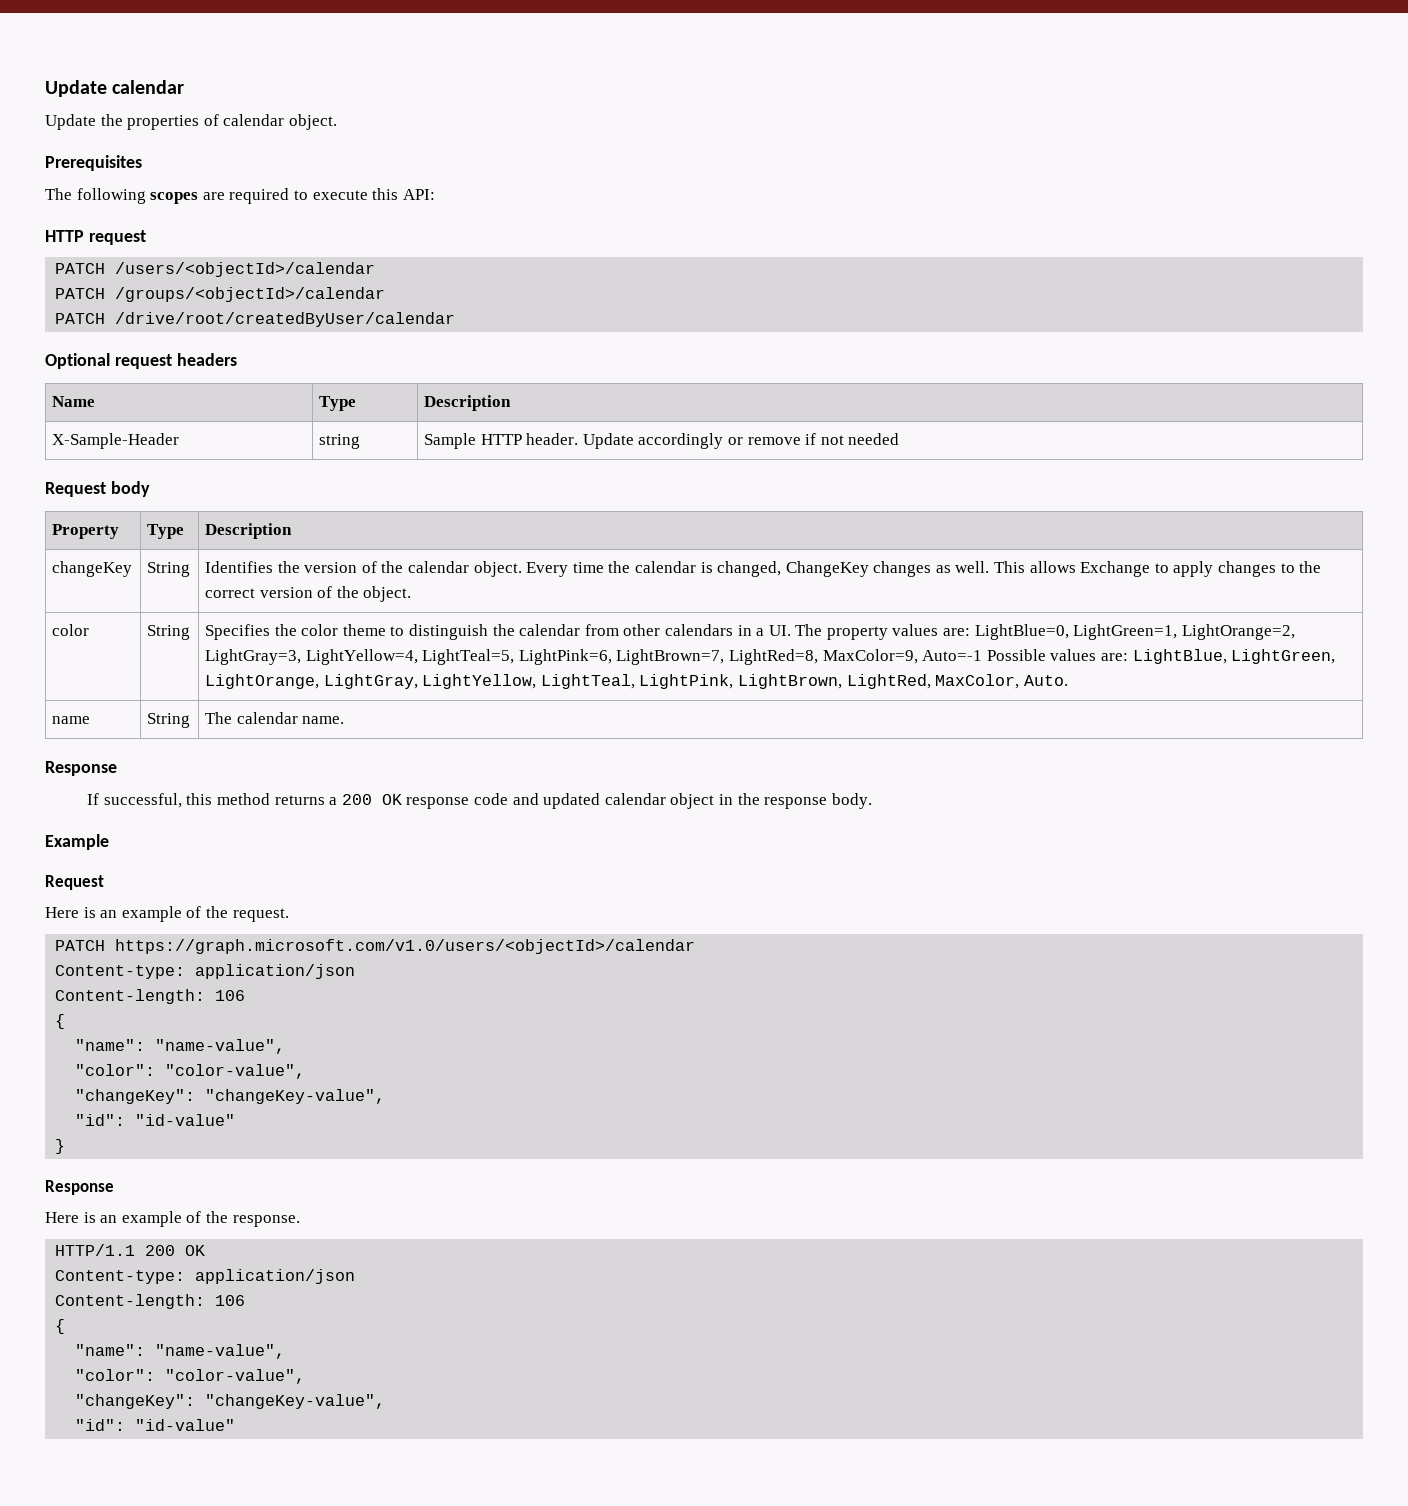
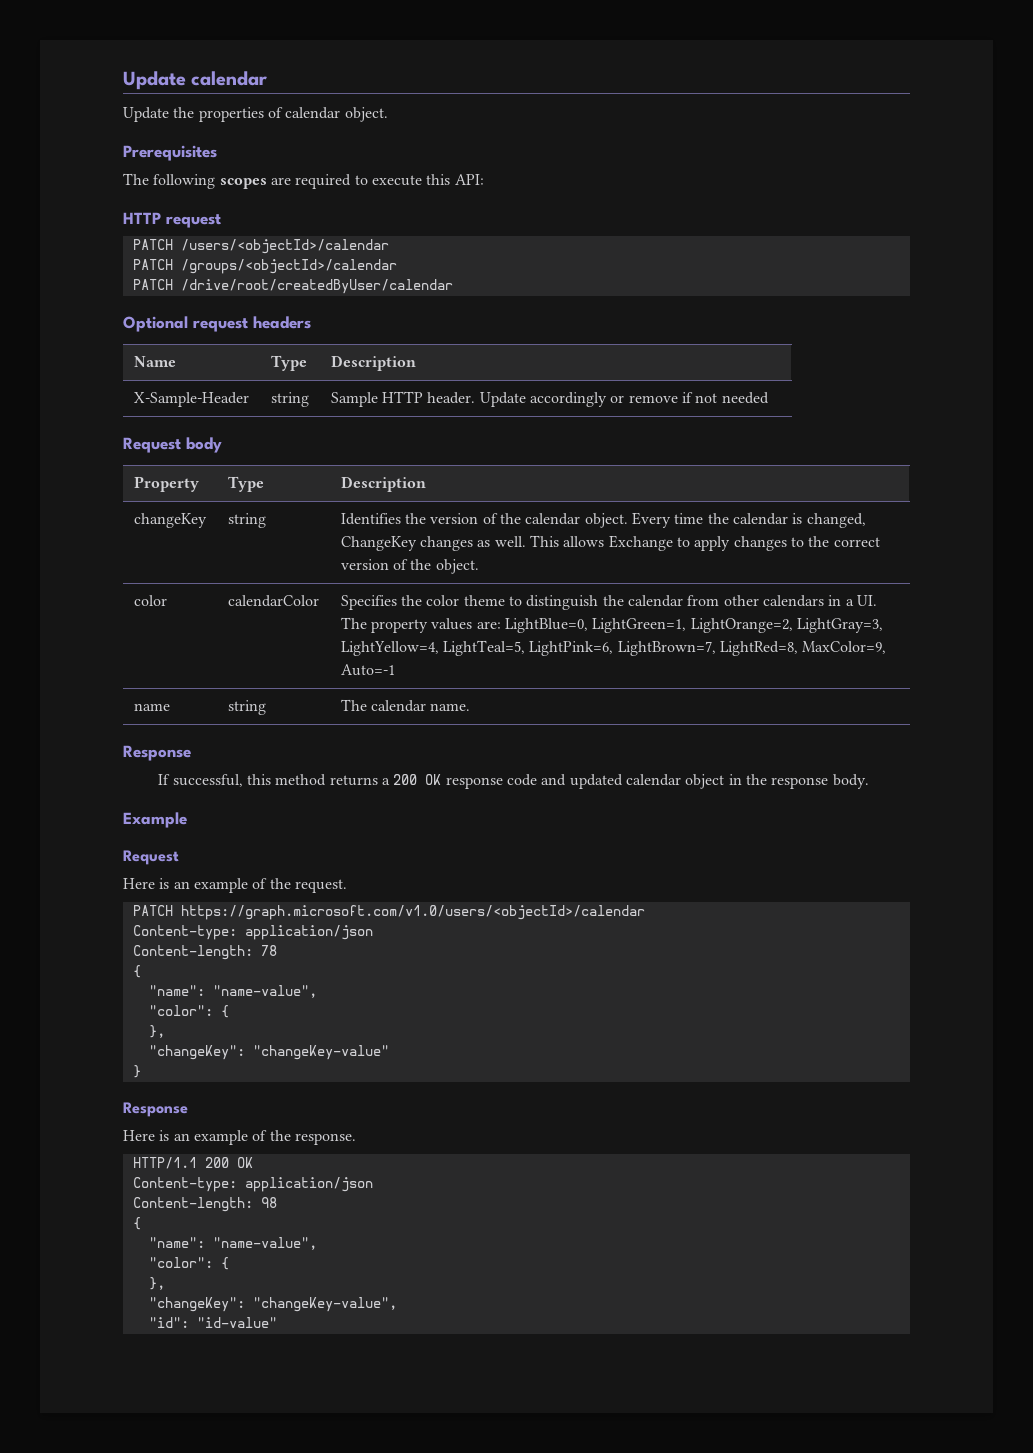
- changeKey | String | Identifies the version of the calendar object. Every time the calendar is changed, ChangeKey changes as well. This allows Exchange to apply changes to the correct version of the object.
+ changeKey | string | Identifies the version of the calendar object. Every time the calendar is changed, ChangeKey changes as well. This allows Exchange to apply changes to the correct version of the object.
- color | String
+ color | calendarColor
- Specifies the color theme to distinguish the calendar from other calendars in a UI. The property values are: LightBlue=0, LightGreen=1, LightOrange=2, LightGray=3, LightYellow=4, LightTeal=5, LightPink=6, LightBrown=7, LightRed=8, MaxColor=9, Auto=-1 Possible values are: LightBlue, LightGreen, LightOrange, LightGray, LightYellow, LightTeal, LightPink, LightBrown, LightRed, MaxColor, Auto.
+ Specifies the color theme to distinguish the calendar from other calendars in a UI. The property values are: LightBlue=0, LightGreen=1, LightOrange=2, LightGray=3, LightYellow=4, LightTeal=5, LightPink=6, LightBrown=7, LightRed=8, MaxColor=9, Auto=-1
- name | String | The calendar name.
+ name | string | The calendar name.
  PATCH https://graph.microsoft.com/v1.0/users/<objectId>/calendar
  Content-type: application/json
- Content-length: 106
+ Content-length: 78
  {
  "name": "name-value",
- "color": "color-value",
- "changeKey": "changeKey-value",
- "id": "id-value"
+ "color": {
+ },
+ "changeKey": "changeKey-value"
  HTTP/1.1 200 OK
  Content-type: application/json
- Content-length: 106
+ Content-length: 98
  {
  "name": "name-value",
- "color": "color-value",
+ "color": {
+ },

